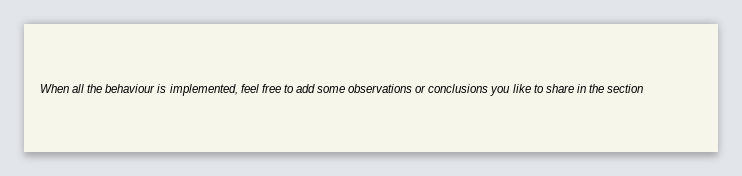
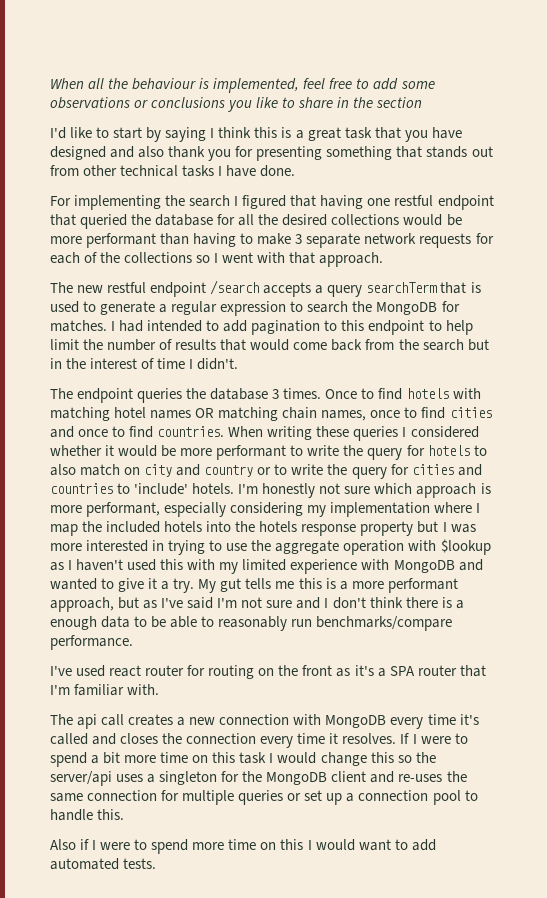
+ I'd like to start by saying I think this is a great task that you have designed and also thank you for presenting something that stands out from other technical tasks I have done.
+ For implementing the search I figured that having one restful endpoint that queried the database for all the desired collections would be more performant than having to make 3 separate network requests for each of the collections so I went with that approach.
+ The new restful endpoint /search accepts a query searchTerm that is used to generate a regular expression to search the MongoDB for matches. I had intended to add pagination to this endpoint to help limit the number of results that would come back from the search but in the interest of time I didn't.
+ The endpoint queries the database 3 times. Once to find hotels with matching hotel names OR matching chain names, once to find cities and once to find countries. When writing these queries I considered whether it would be more performant to write the query for hotels to also match on city and country or to write the query for cities and countries to 'include' hotels. I'm honestly not sure which approach is more performant, especially considering my implementation where I map the included hotels into the hotels response property but I was more interested in trying to use the aggregate operation with $lookup as I haven't used this with my limited experience with MongoDB and wanted to give it a try. My gut tells me this is a more performant approach, but as I've said I'm not sure and I don't think there is a enough data to be able to reasonably run benchmarks/compare performance.
+ I've used react router for routing on the front as it's a SPA router that I'm familiar with.
+ The api call creates a new connection with MongoDB every time it's called and closes the connection every time it resolves. If I were to spend a bit more time on this task I would change this so the server/api uses a singleton for the MongoDB client and re-uses the same connection for multiple queries or set up a connection pool to handle this.
+ Also if I were to spend more time on this I would want to add automated tests.

